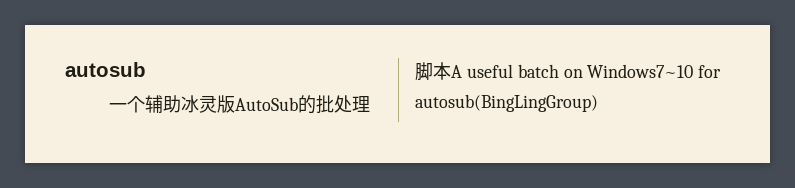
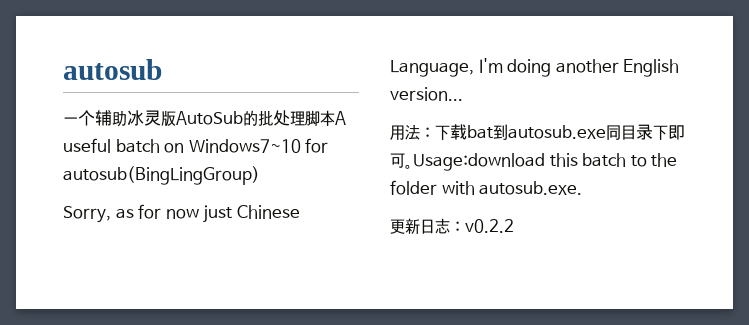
+ Sorry, as for now just Chinese Language, I'm doing another English version...
+ 用法：下载bat到autosub.exe同目录下即可。Usage:download this batch to the folder with autosub.exe.
+ 更新日志：v0.2.2

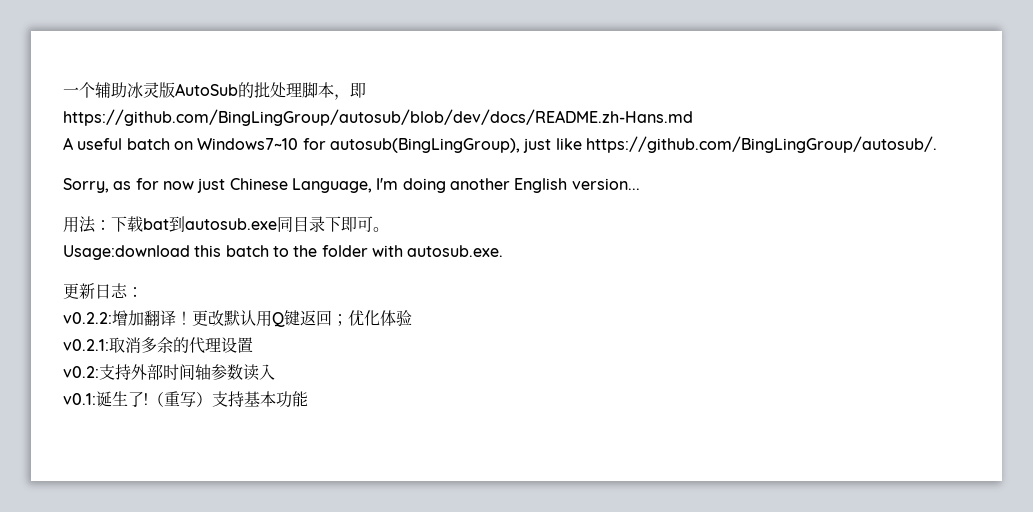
- autosub
- 一个辅助冰灵版AutoSub的批处理脚本A useful batch on Windows7~10 for autosub(BingLingGroup)
+ 一个辅助冰灵版AutoSub的批处理脚本，即https://github.com/BingLingGroup/autosub/blob/dev/docs/README.zh-Hans.md
+ A useful batch on Windows7~10 for autosub(BingLingGroup), just like https://github.com/BingLingGroup/autosub/.
- 用法：下载bat到autosub.exe同目录下即可。Usage:download this batch to the folder with autosub.exe.
+ 用法：下载bat到autosub.exe同目录下即可。
+ Usage:download this batch to the folder with autosub.exe.
- 更新日志：v0.2.2
+ 更新日志：
+ v0.2.2:增加翻译！更改默认用Q键返回；优化体验
+ v0.2.1:取消多余的代理设置
+ v0.2:支持外部时间轴参数读入
+ v0.1:诞生了!（重写）支持基本功能

